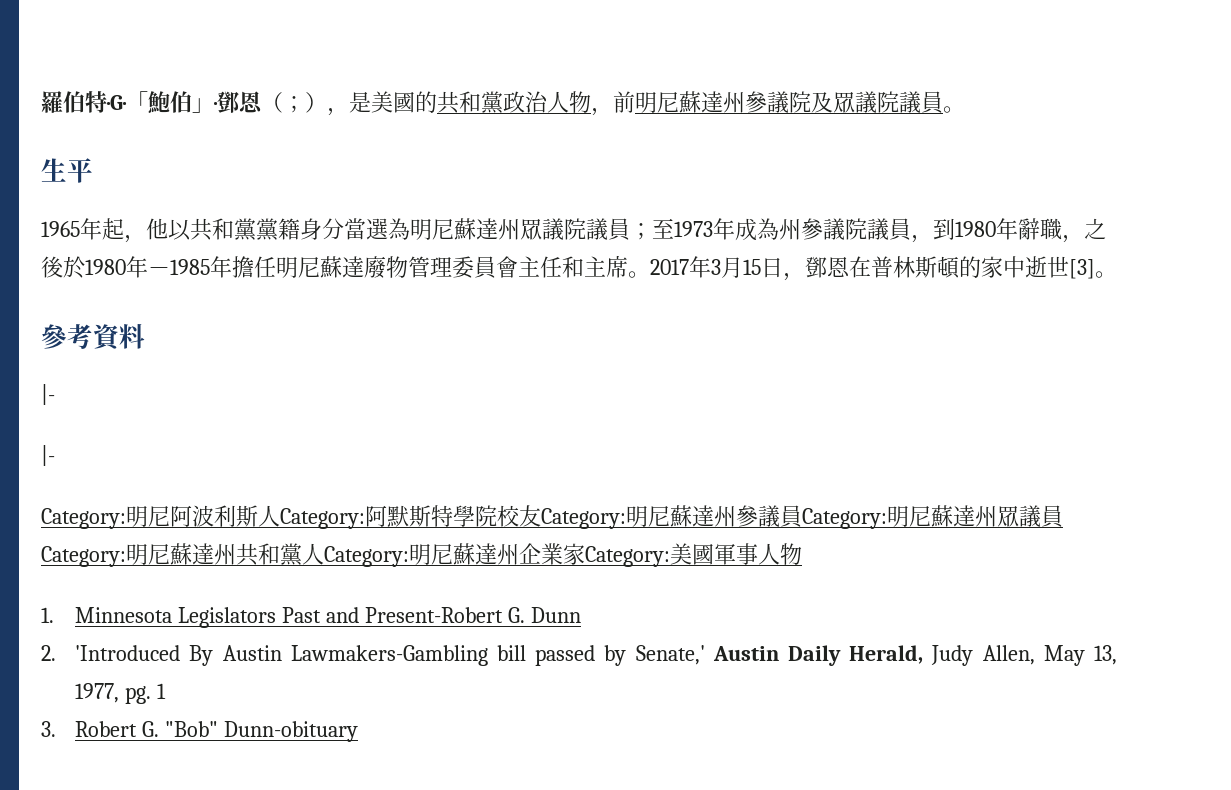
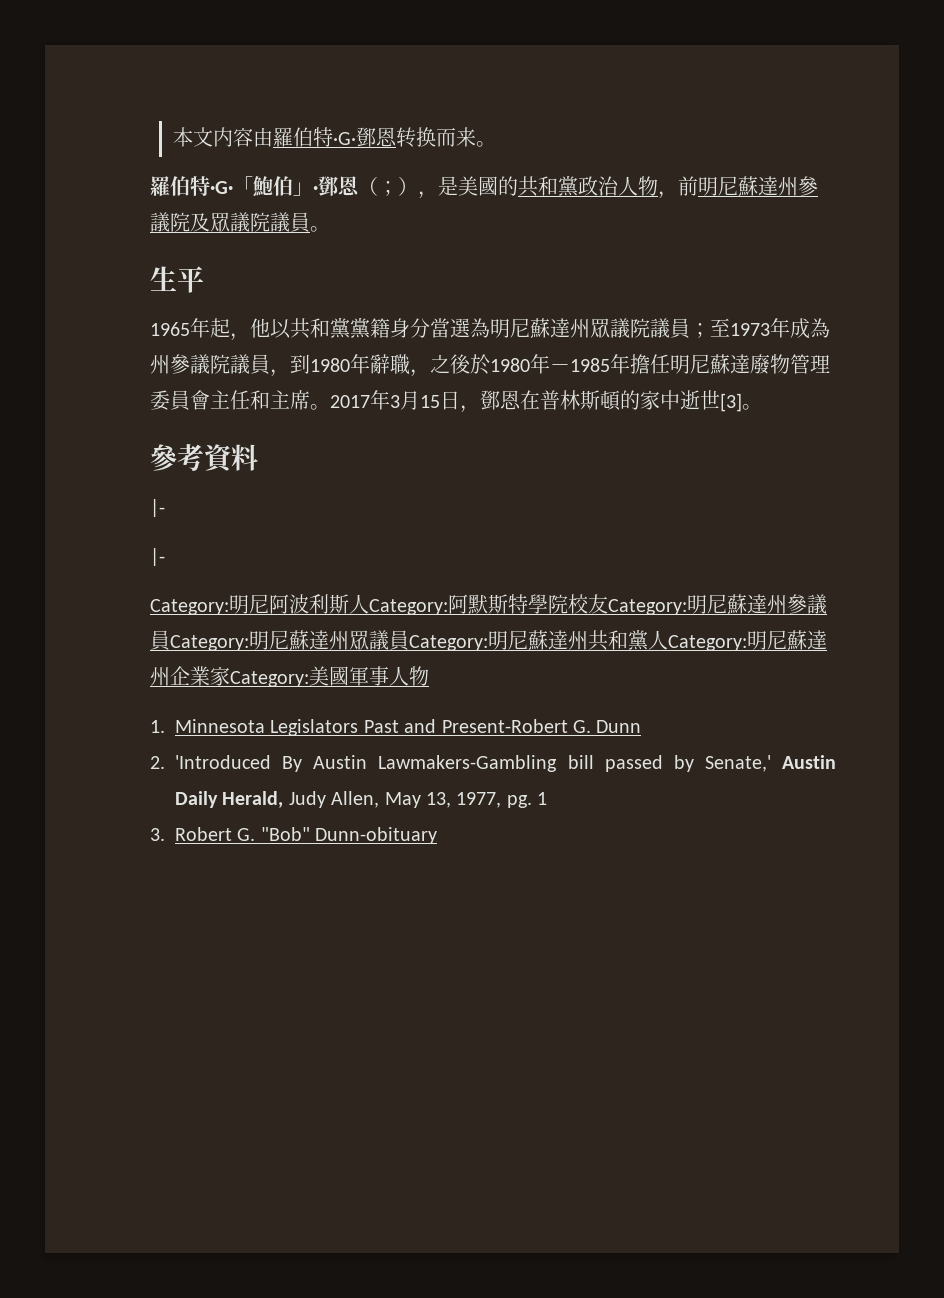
+ 本文内容由羅伯特·G·鄧恩转换而来。

